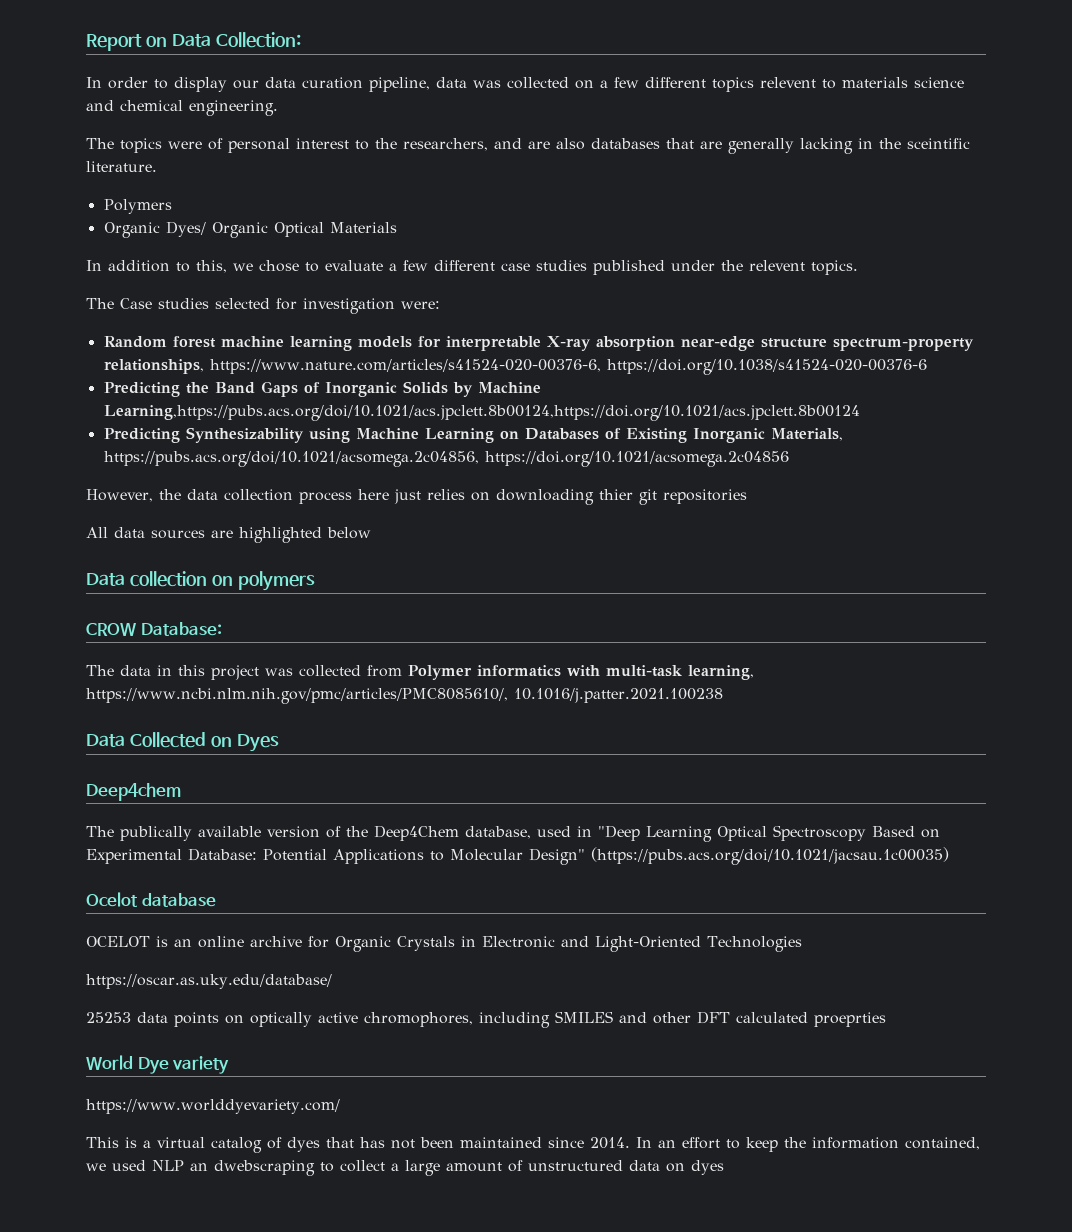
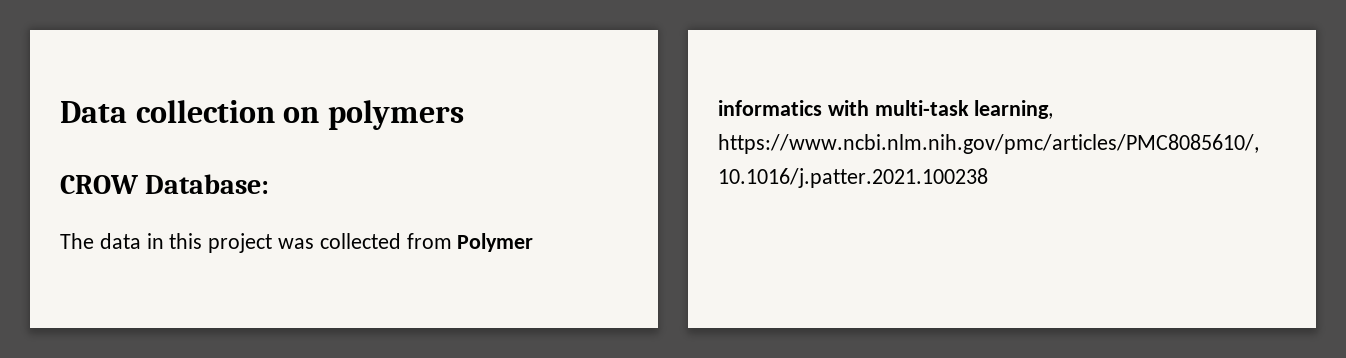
- Report on Data Collection:
- In order to display our data curation pipeline, data was collected on a few different topics relevent to materials science and chemical engineering.
- The topics were of personal interest to the researchers, and are also databases that are generally lacking in the sceintific literature.
- Polymers
- Organic Dyes/ Organic Optical Materials
- In addition to this, we chose to evaluate a few different case studies published under the relevent topics.
- The Case studies selected for investigation were:
- Random forest machine learning models for interpretable X-ray absorption near-edge structure spectrum-property relationships, https://www.nature.com/articles/s41524-020-00376-6, https://doi.org/10.1038/s41524-020-00376-6
- Predicting the Band Gaps of Inorganic Solids by Machine Learning,https://pubs.acs.org/doi/10.1021/acs.jpclett.8b00124,https://doi.org/10.1021/acs.jpclett.8b00124
- Predicting Synthesizability using Machine Learning on Databases of Existing Inorganic Materials, https://pubs.acs.org/doi/10.1021/acsomega.2c04856, https://doi.org/10.1021/acsomega.2c04856
- However, the data collection process here just relies on downloading thier git repositories
- All data sources are highlighted below
- Data Collected on Dyes
- Deep4chem
- The publically available version of the Deep4Chem database, used in "Deep Learning Optical Spectroscopy Based on Experimental Database: Potential Applications to Molecular Design" (https://pubs.acs.org/doi/10.1021/jacsau.1c00035)
- Ocelot database
- OCELOT is an online archive for Organic Crystals in Electronic and Light-Oriented Technologies
- https://oscar.as.uky.edu/database/
- 25253 data points on optically active chromophores, including SMILES and other DFT calculated proeprties
- World Dye variety
- https://www.worlddyevariety.com/
- This is a virtual catalog of dyes that has not been maintained since 2014. In an effort to keep the information contained, we used NLP an dwebscraping to collect a large amount of unstructured data on dyes

